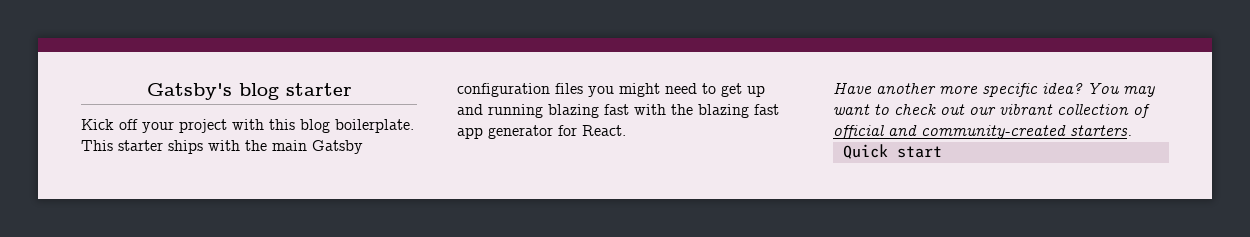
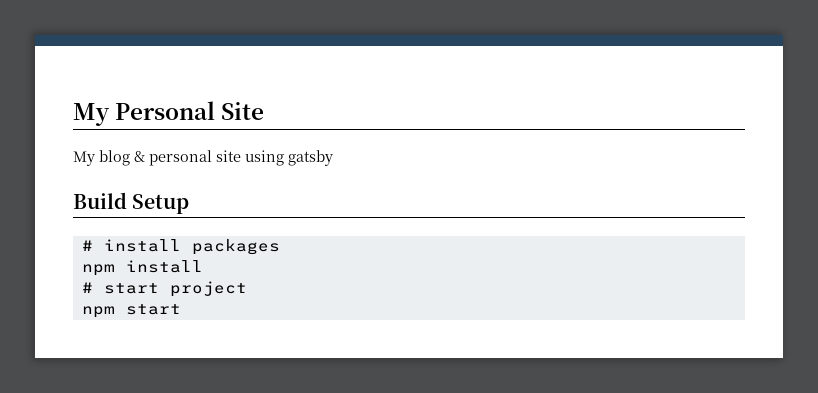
- Gatsby's blog starter
- Kick off your project with this blog boilerplate. This starter ships with the main Gatsby configuration files you might need to get up and running blazing fast with the blazing fast app generator for React.
- Have another more specific idea? You may want to check out our vibrant collection of official and community-created starters.
- Quick start
+ My Personal Site
+ My blog & personal site using gatsby
+ Build Setup
+ # install packages
+ npm install
+ # start project
+ npm start

